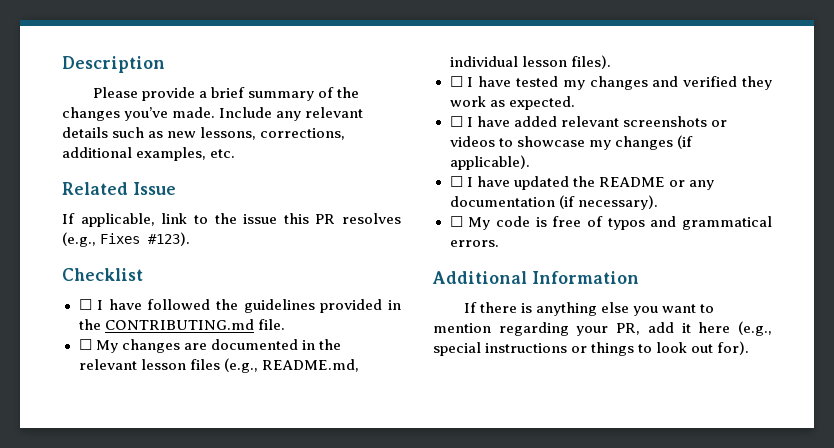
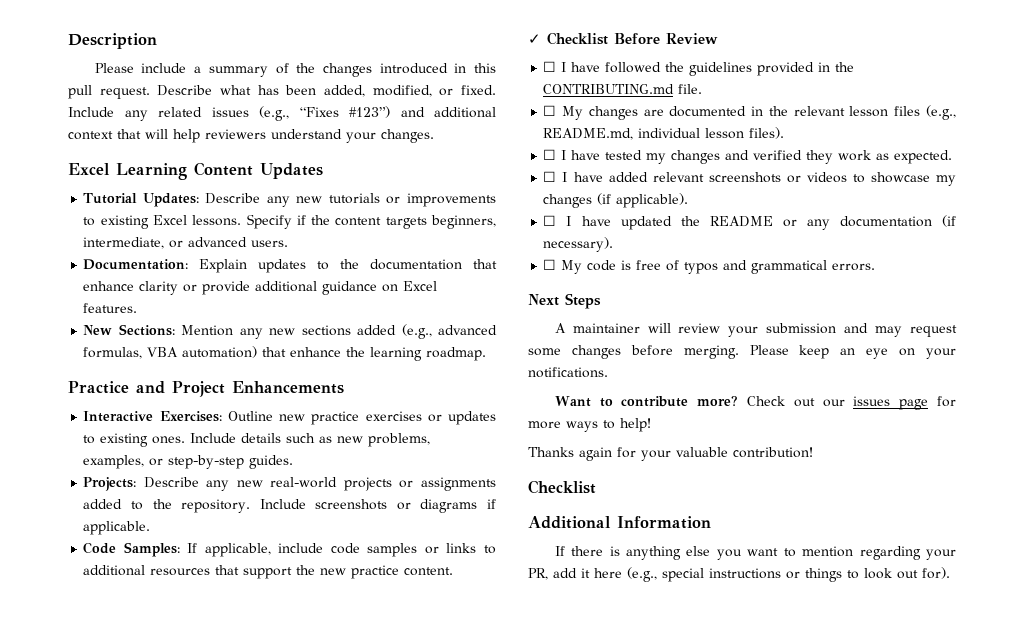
- Please provide a brief summary of the changes you’ve made. Include any relevant details such as new lessons, corrections, additional examples, etc.
- Related Issue
- If applicable, link to the issue this PR resolves (e.g., Fixes #123).
- Checklist
+ Please include a summary of the changes introduced in this pull request. Describe what has been added, modified, or fixed. Include any related issues (e.g., “Fixes #123”) and additional context that will help reviewers understand your changes.
+ Excel Learning Content Updates
+ Tutorial Updates: Describe any new tutorials or improvements to existing Excel lessons. Specify if the content targets beginners, intermediate, or advanced users.
+ Documentation: Explain updates to the documentation that enhance clarity or provide additional guidance on Excel features.
+ New Sections: Mention any new sections added (e.g., advanced formulas, VBA automation) that enhance the learning roadmap.
+ Practice and Project Enhancements
+ Interactive Exercises: Outline new practice exercises or updates to existing ones. Include details such as new problems, examples, or step-by-step guides.
+ Projects: Describe any new real-world projects or assignments added to the repository. Include screenshots or diagrams if applicable.
+ Code Samples: If applicable, include code samples or links to additional resources that support the new practice content.
+ ✓ Checklist Before Review
+ Next Steps
+ A maintainer will review your submission and may request some changes before merging. Please keep an eye on your notifications.
+ Want to contribute more? Check out our issues page for more ways to help!
+ Thanks again for your valuable contribution!
+ Checklist

